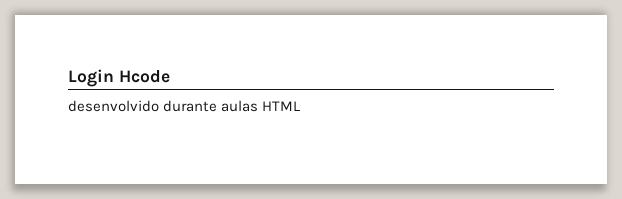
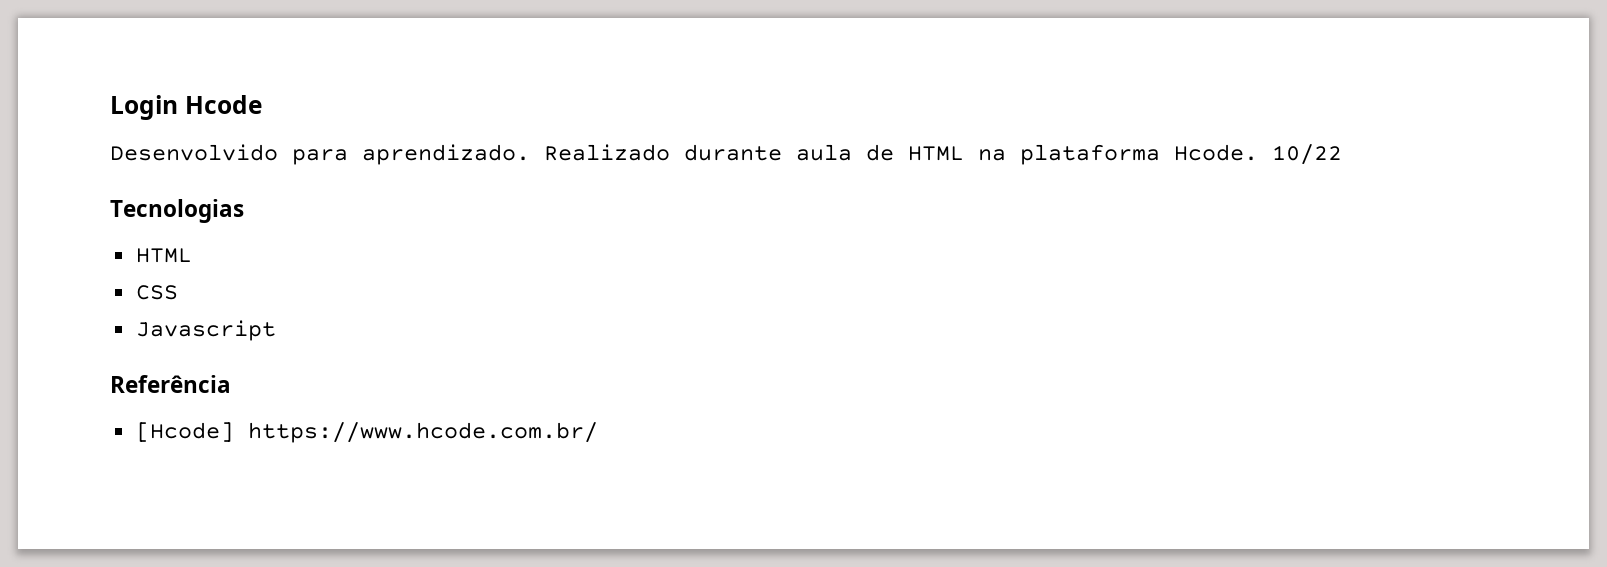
- desenvolvido durante aulas HTML
+ Desenvolvido para aprendizado. Realizado durante aula de HTML na plataforma Hcode. 10/22
+ Tecnologias
+ HTML
+ CSS
+ Javascript
+ Referência
+ [Hcode] https://www.hcode.com.br/

